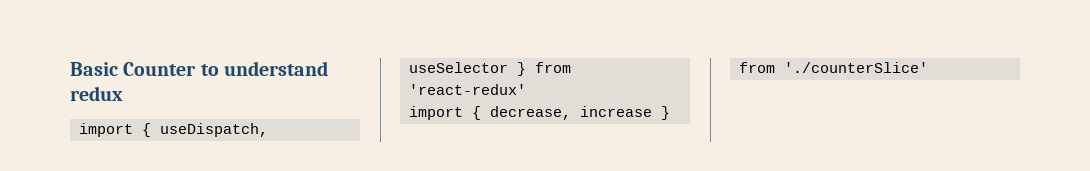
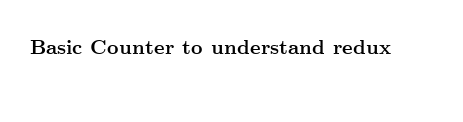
- import { useDispatch, useSelector } from 'react-redux'
- import { decrease, increase } from './counterSlice'

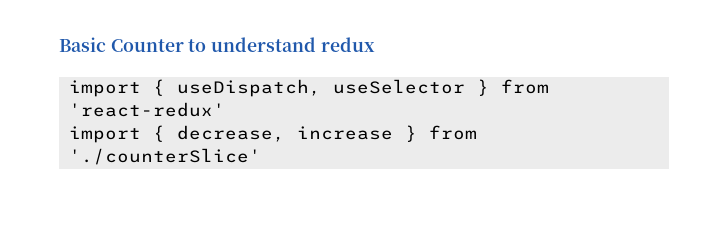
+ import { useDispatch, useSelector } from 'react-redux'
+ import { decrease, increase } from './counterSlice'

